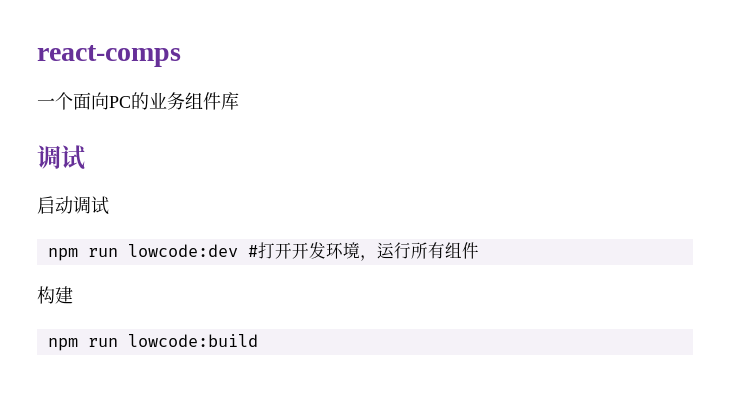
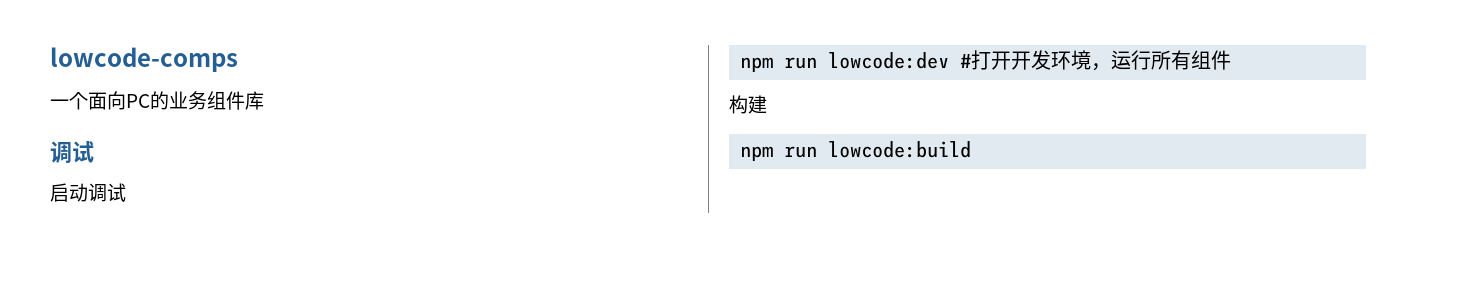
- react-comps
+ lowcode-comps

